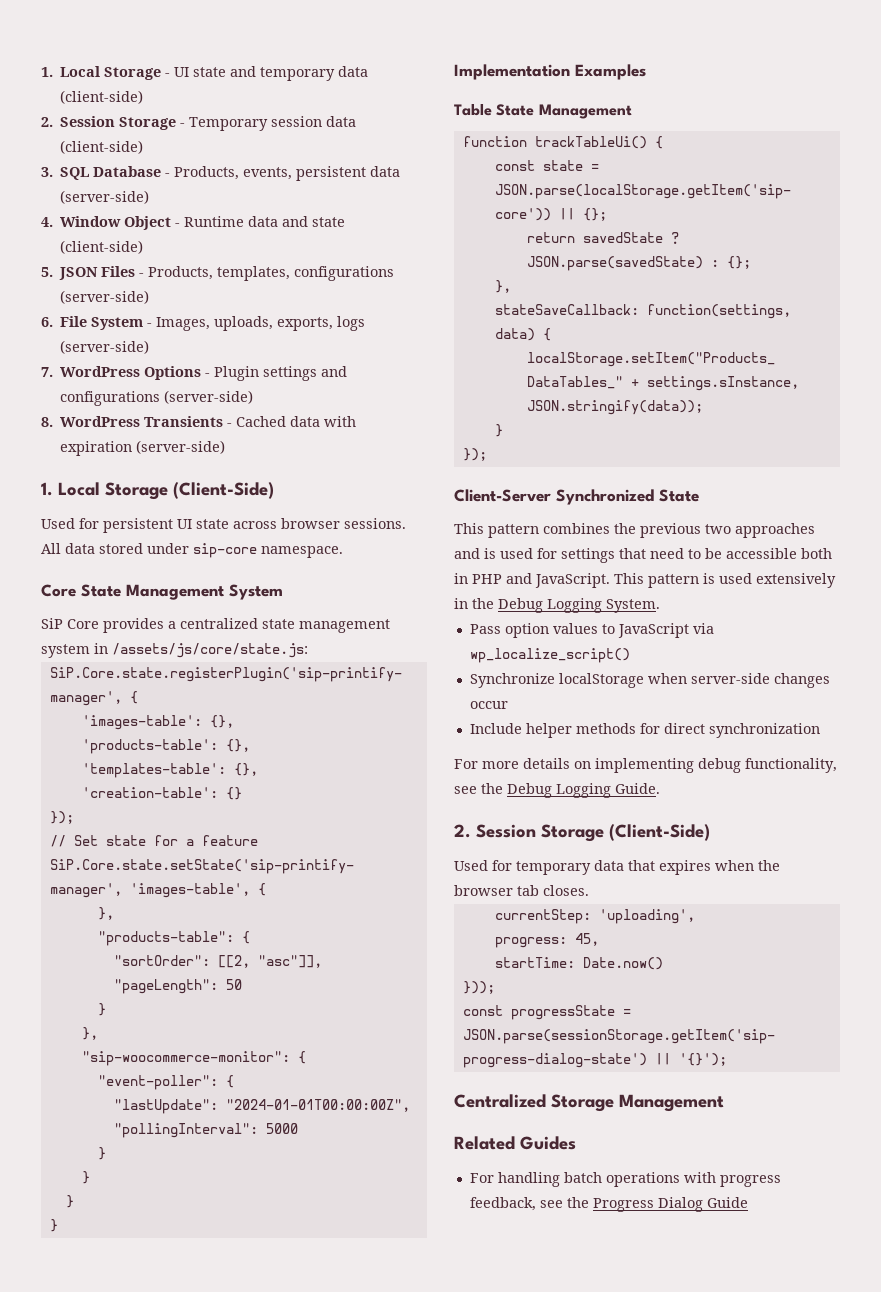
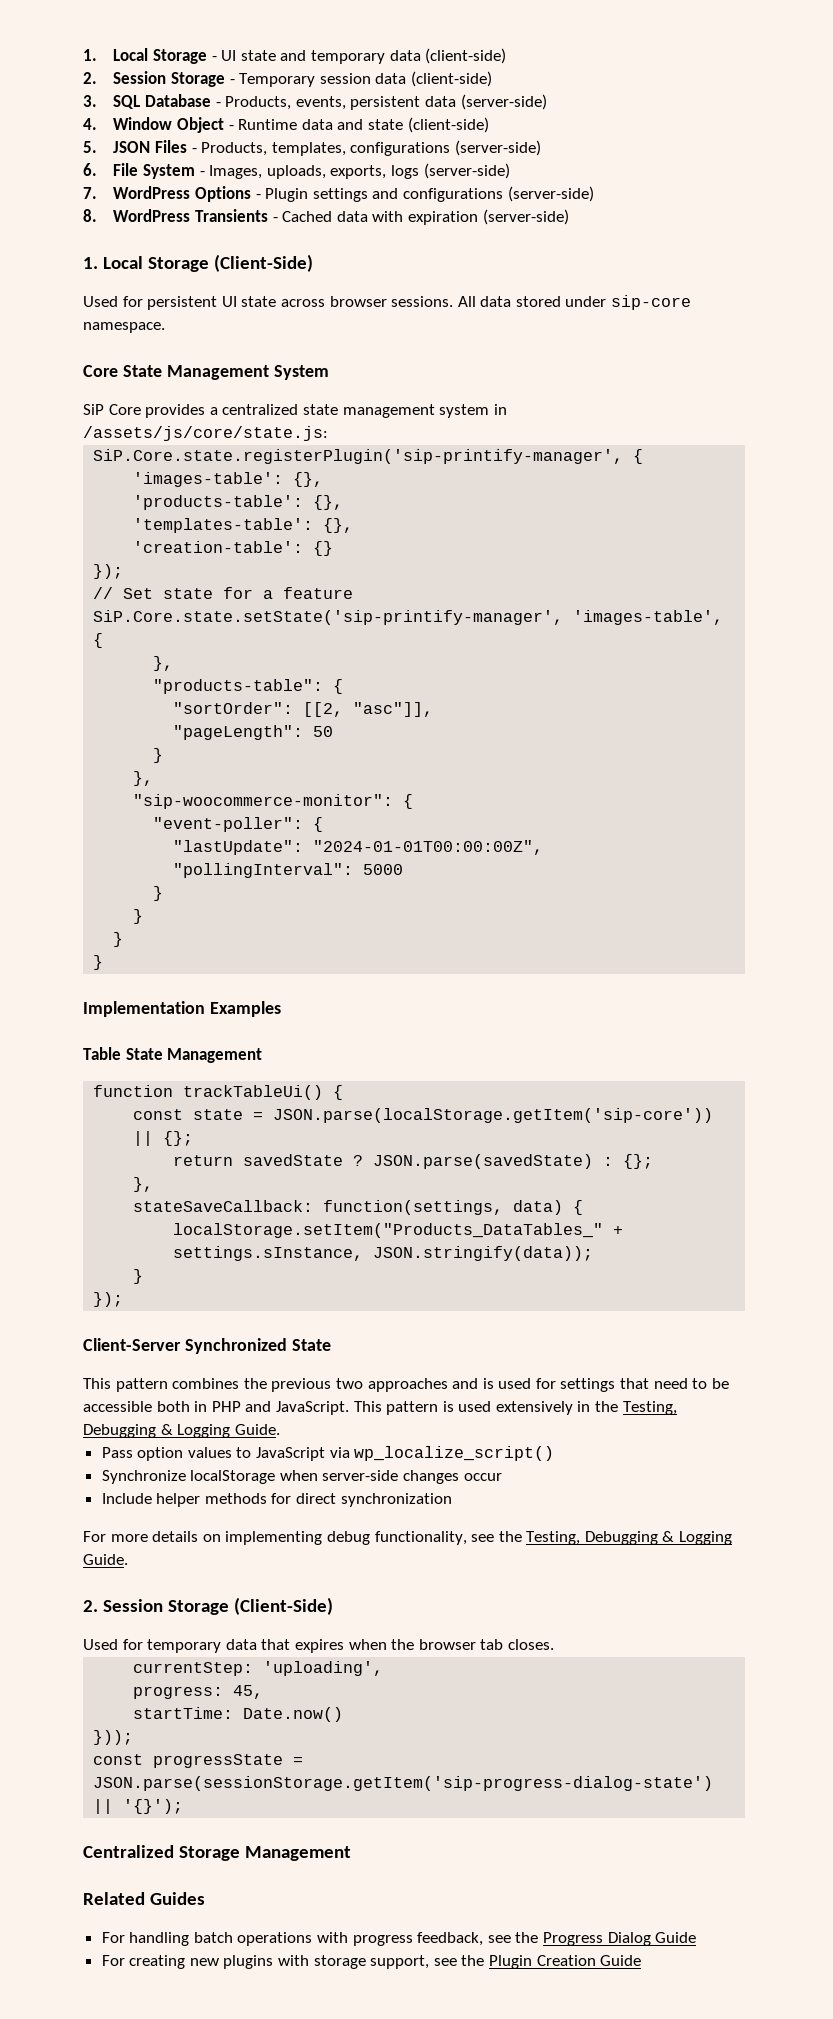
- This pattern is used extensively in the Debug Logging System.
+ This pattern is used extensively in the Testing, Debugging & Logging Guide.
- For more details on implementing debug functionality, see the Debug Logging Guide.
+ For more details on implementing debug functionality, see the Testing, Debugging & Logging Guide.
+ For creating new plugins with storage support, see the Plugin Creation Guide

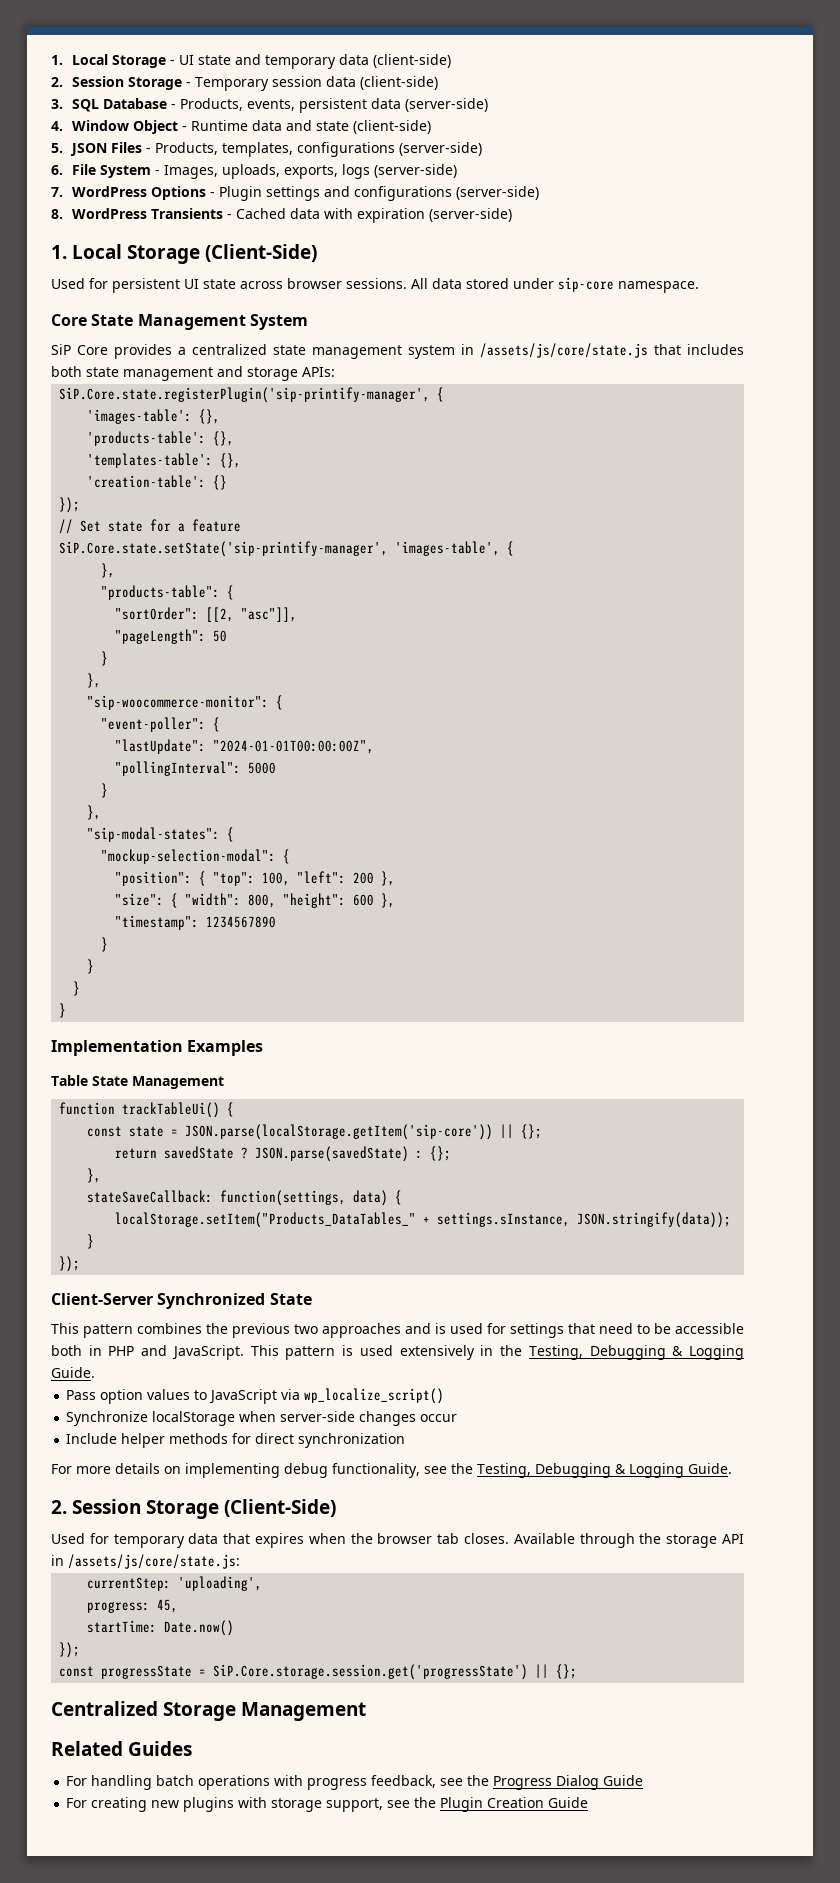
- SiP Core provides a centralized state management system in /assets/js/core/state.js:
+ SiP Core provides a centralized state management system in /assets/js/core/state.js that includes both state management and storage APIs:
  "pollingInterval": 5000
+ }
+ },
+ "sip-modal-states": {
+ "mockup-selection-modal": {
+ "position": { "top": 100, "left": 200 },
+ "size": { "width": 800, "height": 600 },
+ "timestamp": 1234567890
+ Available through the storage API in /assets/js/core/state.js:
  startTime: Date.now()
- }));
+ });
- const progressState = JSON.parse(sessionStorage.getItem('sip-progress-dialog-state') || '{}');
+ const progressState = SiP.Core.storage.session.get('progressState') || {};

